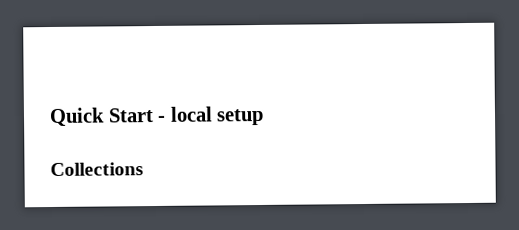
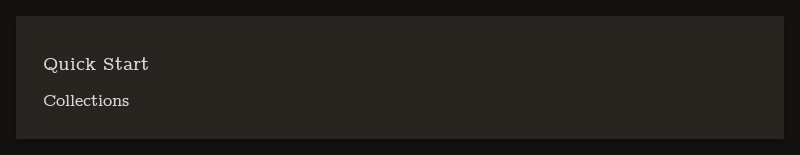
- Quick Start - local setup
+ Quick Start

